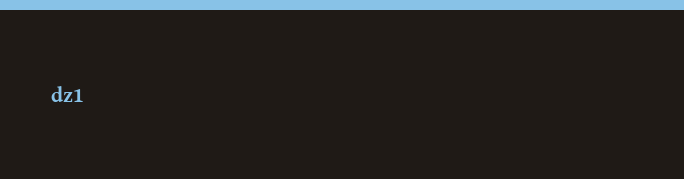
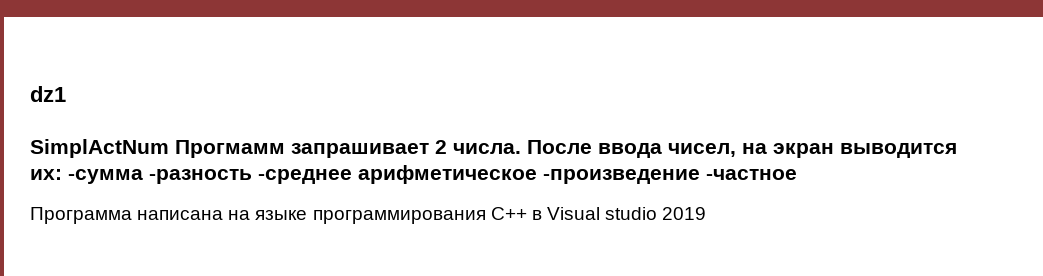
+ SimplActNum Прогмамм запрашивает 2 числа. После ввода чисел, на экран выводится их: -сумма -разность -среднее арифметическое -произведение -частное
+ Программа написана на языке программирования C++ в Visual studio 2019

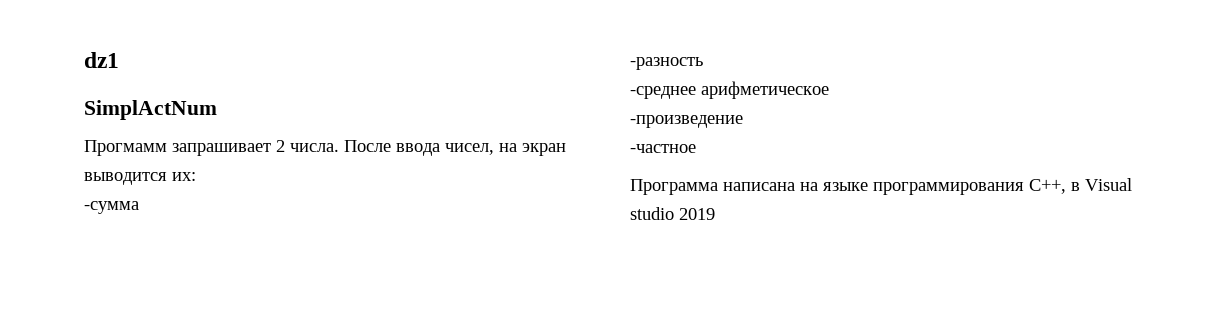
- SimplActNum Прогмамм запрашивает 2 числа.
+ SimplActNum
+ Прогмамм запрашивает 2 числа.
- После ввода чисел, на экран выводится их: -сумма -разность -среднее арифметическое -произведение -частное
+ После ввода чисел, на экран выводится их:
+ -сумма
+ -разность
+ -среднее арифметическое
+ -произведение
+ -частное
- Программа написана на языке программирования C++ в Visual studio 2019
+ Программа написана на языке программирования C++, в Visual studio 2019

